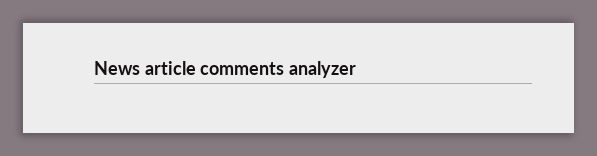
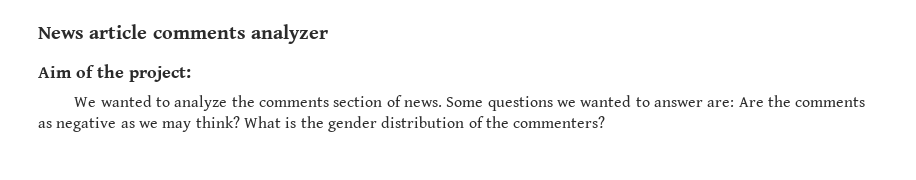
+ Aim of the project:
+ We wanted to analyze the comments section of news. Some questions we wanted to answer are: Are the comments as negative as we may think? What is the gender distribution of the commenters?

